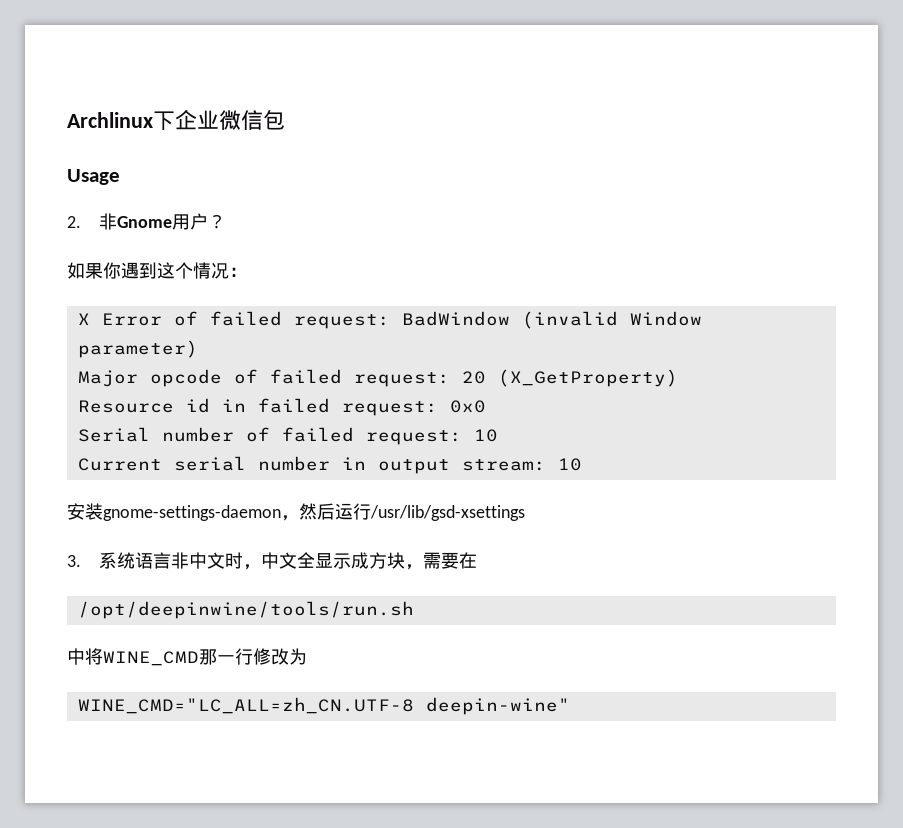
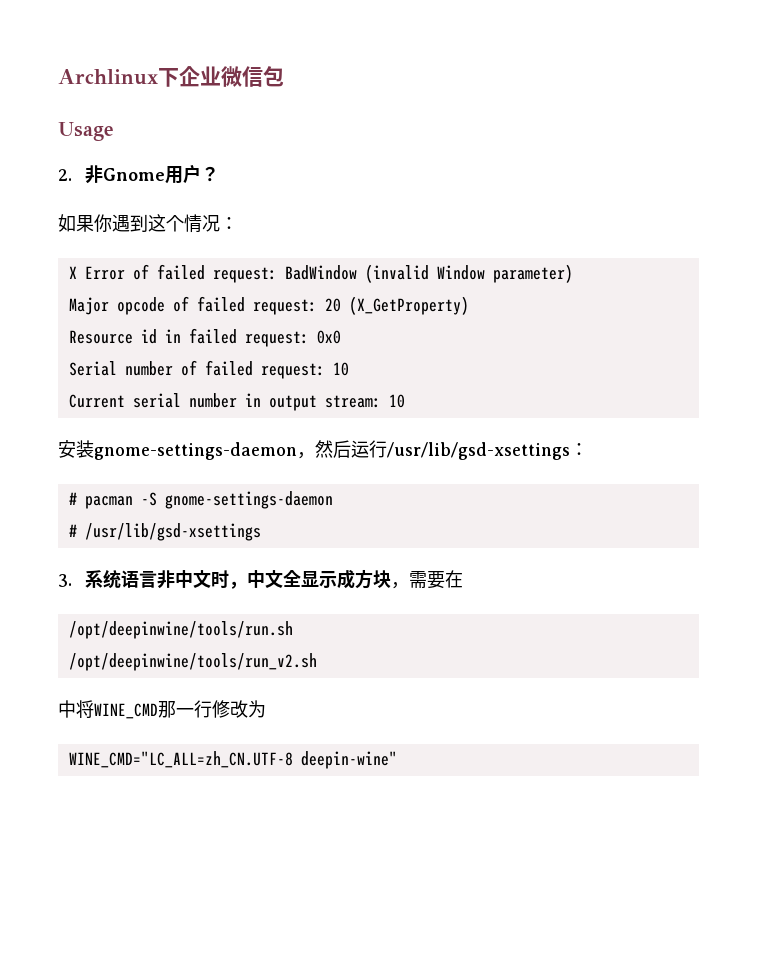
- 安装gnome-settings-daemon，然后运行/usr/lib/gsd-xsettings
+ 安装gnome-settings-daemon，然后运行/usr/lib/gsd-xsettings：
+ # pacman -S gnome-settings-daemon
+ # /usr/lib/gsd-xsettings
+ /opt/deepinwine/tools/run_v2.sh

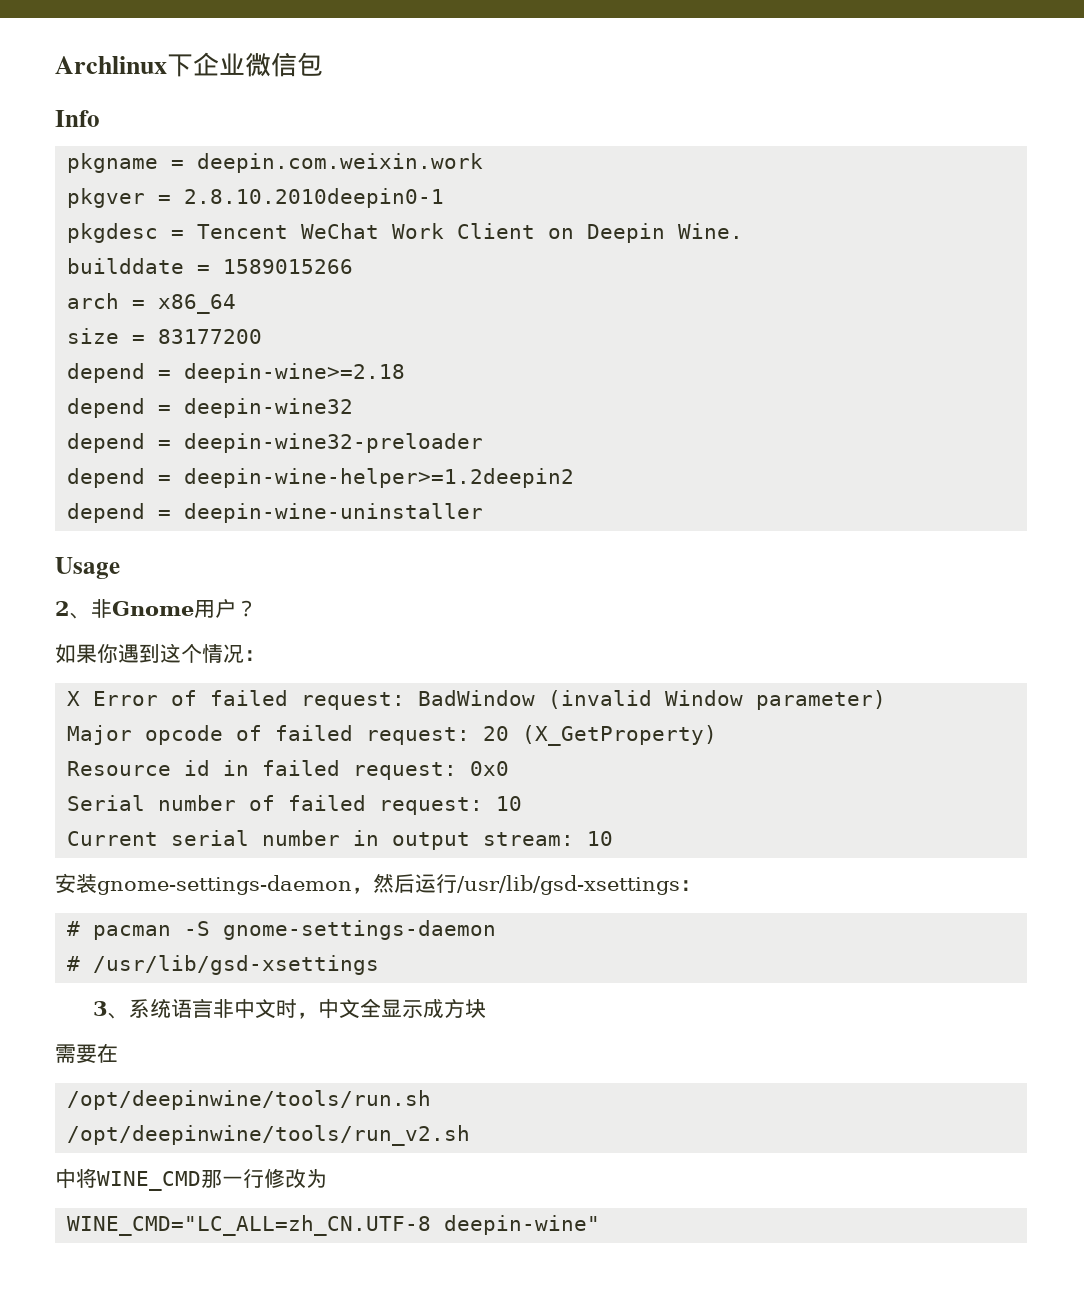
+ Info
+ pkgname = deepin.com.weixin.work
+ pkgver = 2.8.10.2010deepin0-1
+ pkgdesc = Tencent WeChat Work Client on Deepin Wine.
+ builddate = 1589015266
+ arch = x86_64
+ size = 83177200
+ depend = deepin-wine>=2.18
+ depend = deepin-wine32
+ depend = deepin-wine32-preloader
+ depend = deepin-wine-helper>=1.2deepin2
+ depend = deepin-wine-uninstaller
- 2.非Gnome用户？
+ 2、非Gnome用户？
- 3.系统语言非中文时，中文全显示成方块，需要在
+ 3、系统语言非中文时，中文全显示成方块
+ 需要在

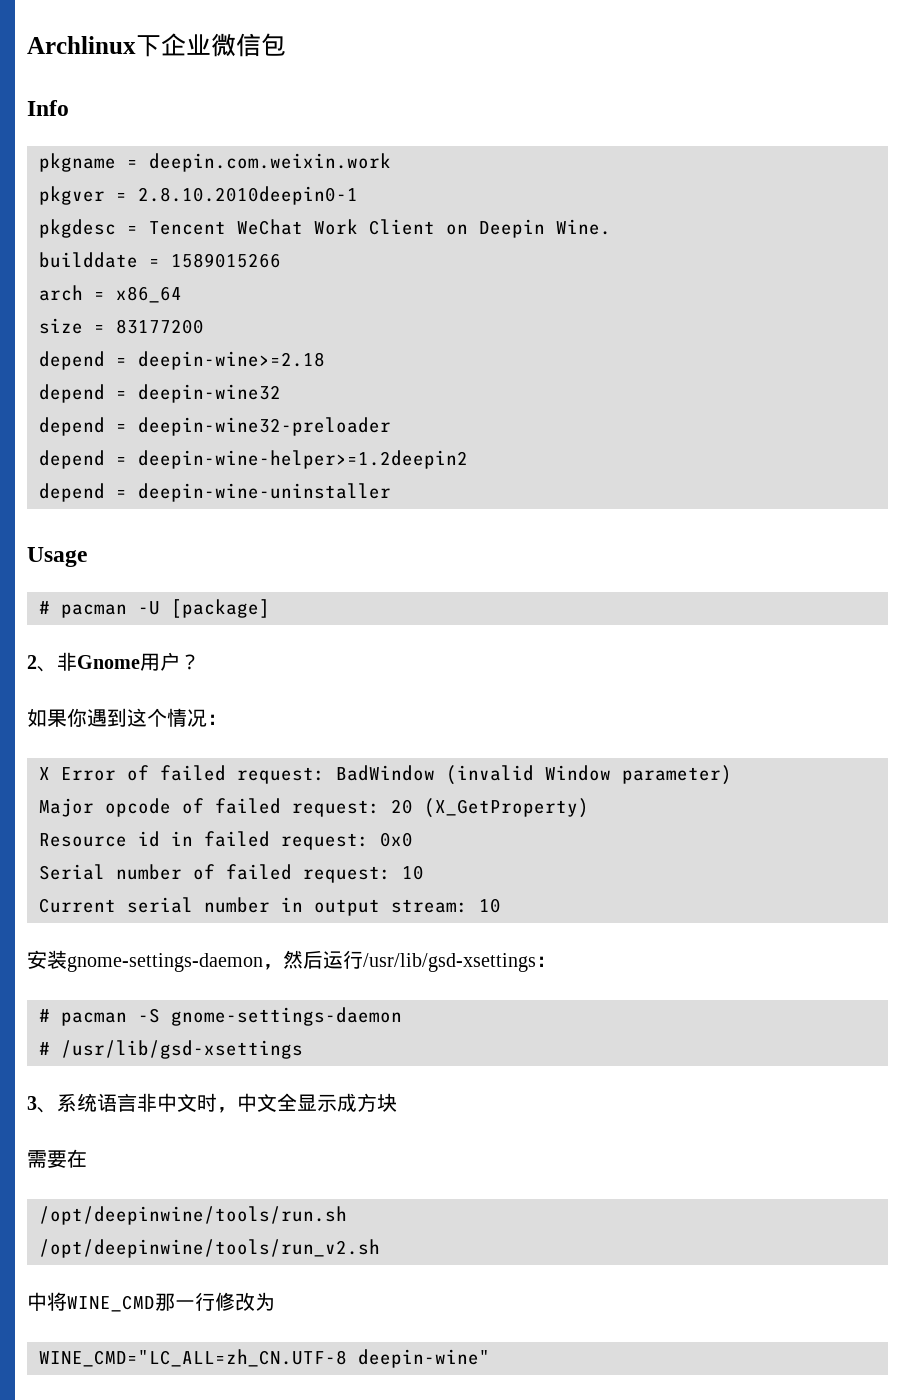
+ # pacman -U [package]

